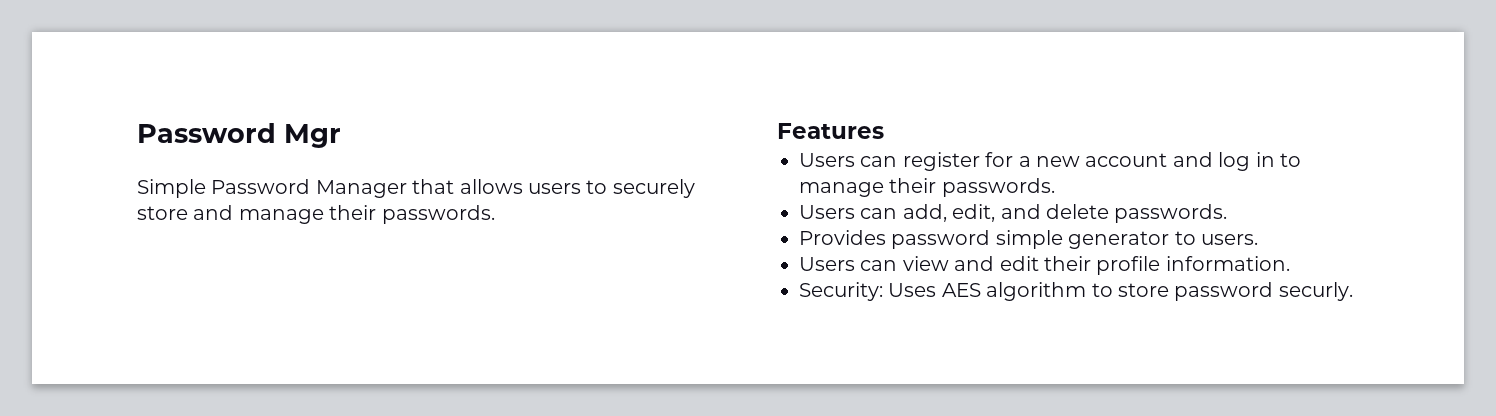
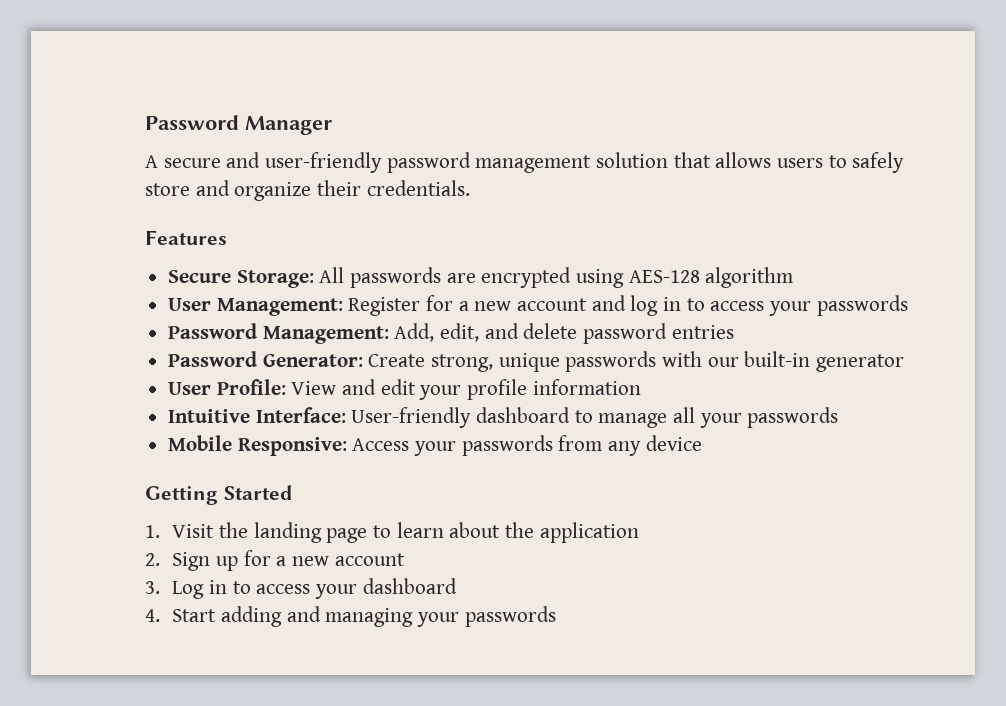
- Password Mgr
- Simple Password Manager that allows users to securely store and manage their passwords.
+ Password Manager
+ A secure and user-friendly password management solution that allows users to safely store and organize their credentials.
  Features
- Users can register for a new account and log in to manage their passwords.
- Users can add, edit, and delete passwords.
- Provides password simple generator to users.
- Users can view and edit their profile information.
- Security: Uses AES algorithm to store password securly.
+ Secure Storage: All passwords are encrypted using AES-128 algorithm
+ User Management: Register for a new account and log in to access your passwords
+ Password Management: Add, edit, and delete password entries
+ Password Generator: Create strong, unique passwords with our built-in generator
+ User Profile: View and edit your profile information
+ Intuitive Interface: User-friendly dashboard to manage all your passwords
+ Mobile Responsive: Access your passwords from any device
+ Getting Started
+ 1. Visit the landing page to learn about the application
+ 2. Sign up for a new account
+ 3. Log in to access your dashboard
+ 4. Start adding and managing your passwords

